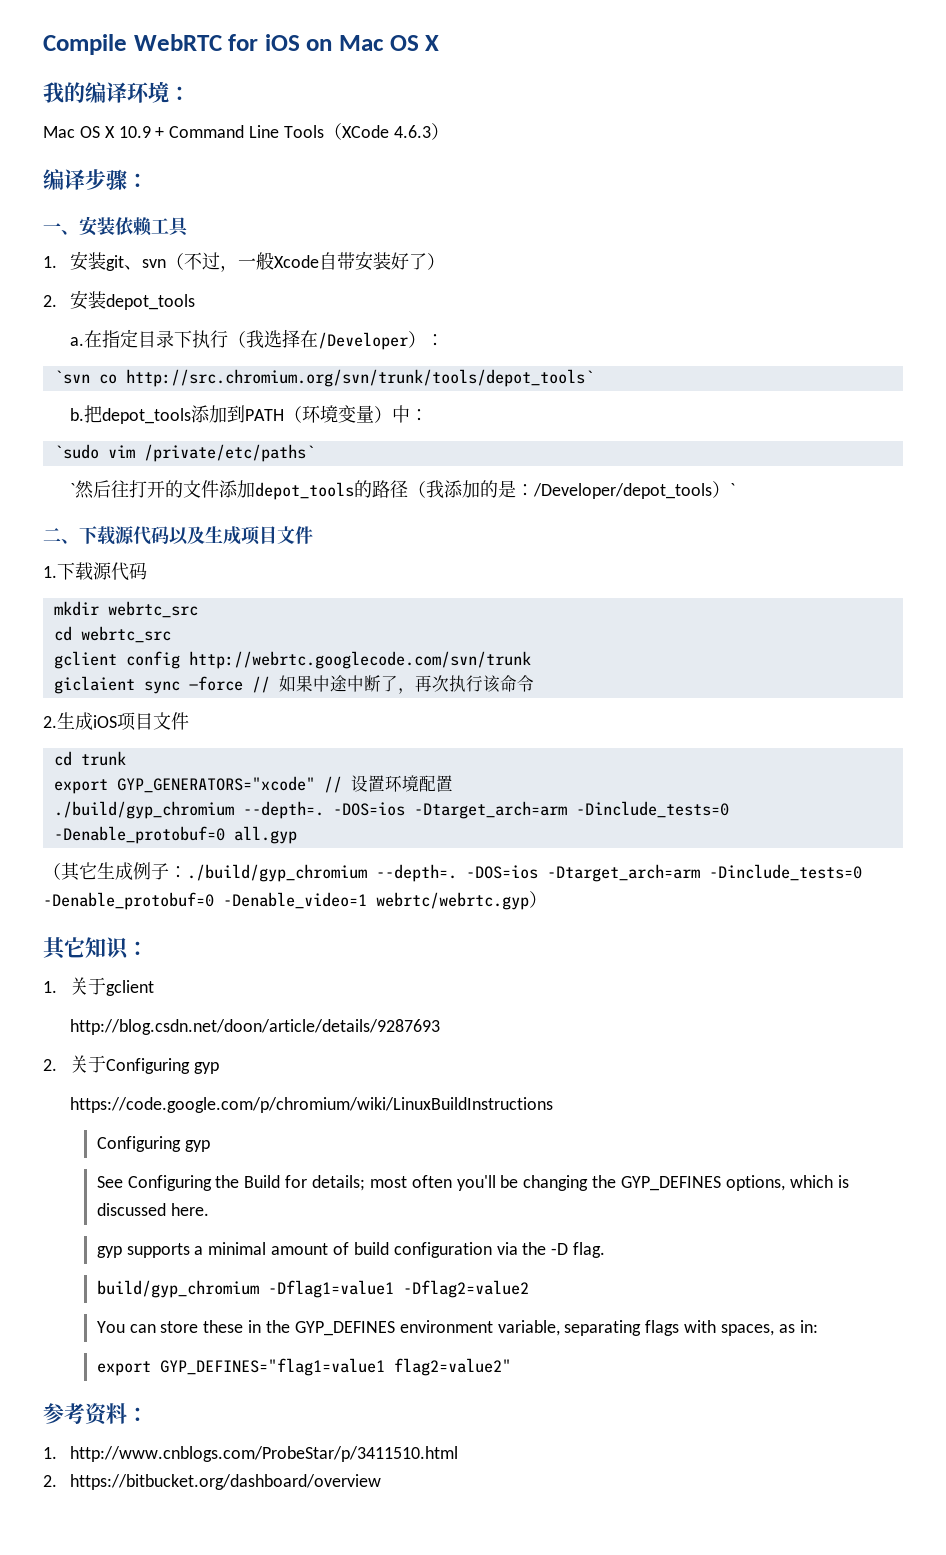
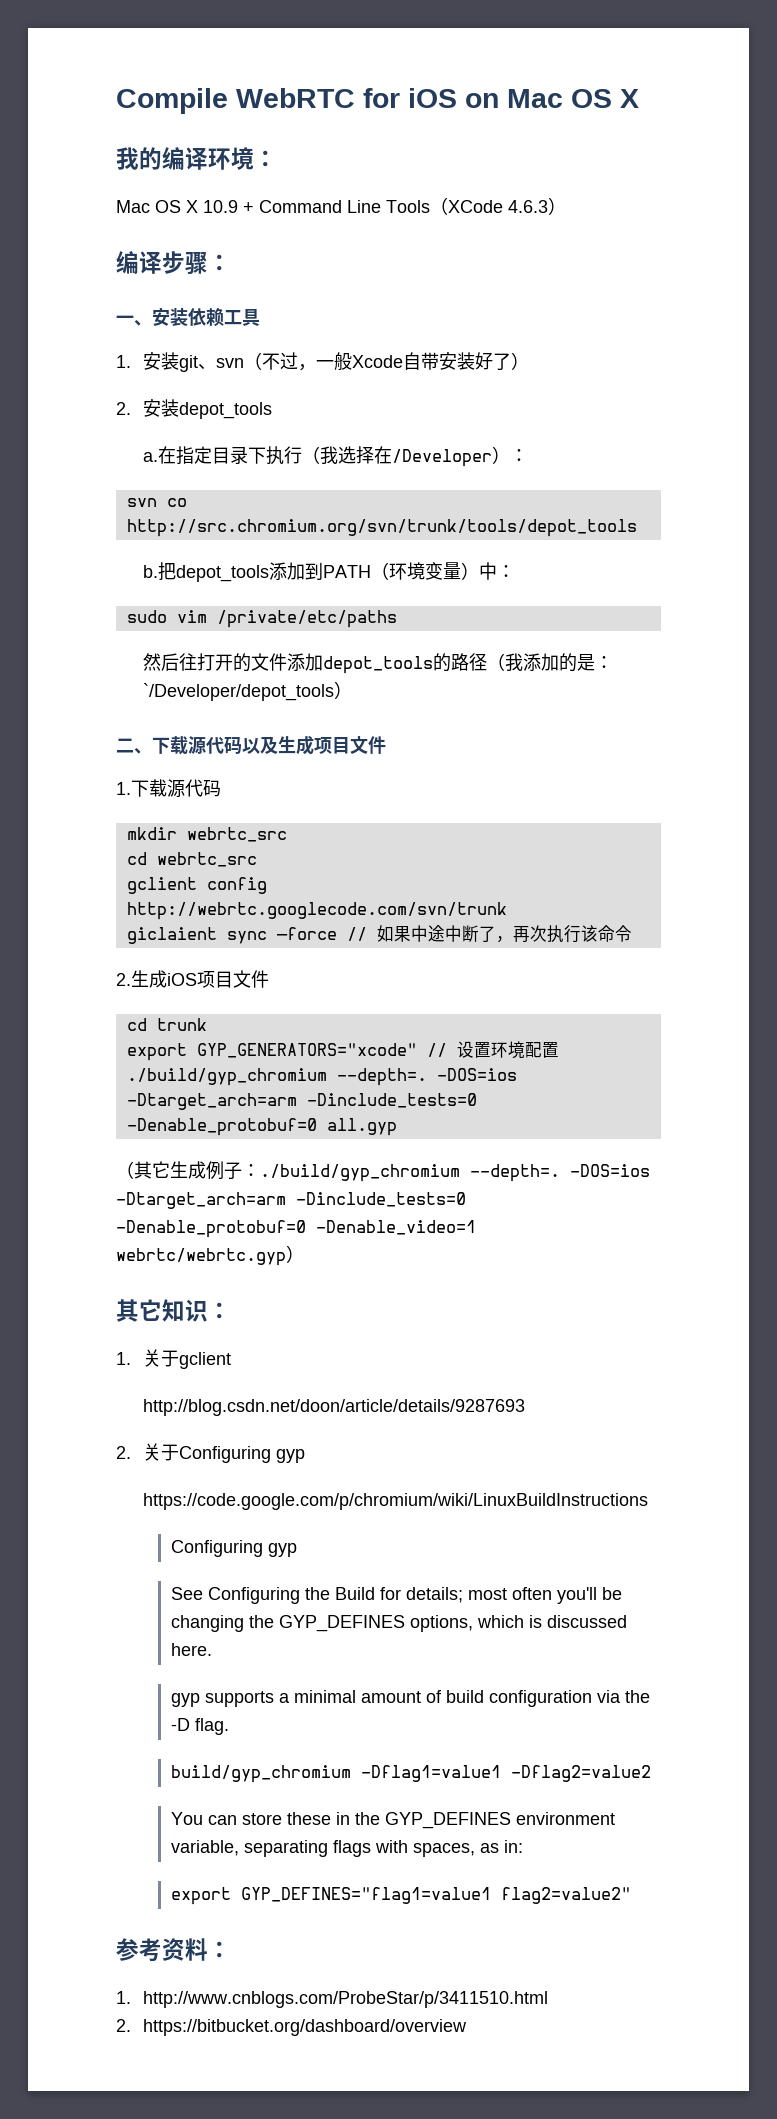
- `svn co http://src.chromium.org/svn/trunk/tools/depot_tools`
+ svn co http://src.chromium.org/svn/trunk/tools/depot_tools
- `sudo vim /private/etc/paths`
- `然后往打开的文件添加depot_tools的路径（我添加的是：/Developer/depot_tools）`
+ sudo vim /private/etc/paths
+ 然后往打开的文件添加depot_tools的路径（我添加的是：`/Developer/depot_tools）

